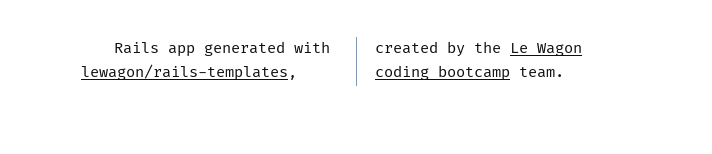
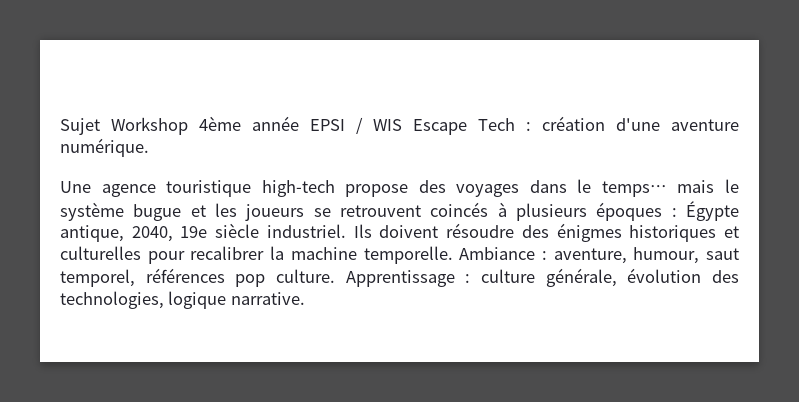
- Rails app generated with lewagon/rails-templates, created by the Le Wagon coding bootcamp team.
+ Sujet Workshop 4ème année EPSI / WIS Escape Tech : création d'une aventure numérique.
+ Une agence touristique high-tech propose des voyages dans le temps… mais le système bugue et les joueurs se retrouvent coincés à plusieurs époques : Égypte antique, 2040, 19e siècle industriel. Ils doivent résoudre des énigmes historiques et culturelles pour recalibrer la machine temporelle. Ambiance : aventure, humour, saut temporel, références pop culture. Apprentissage : culture générale, évolution des technologies, logique narrative.

